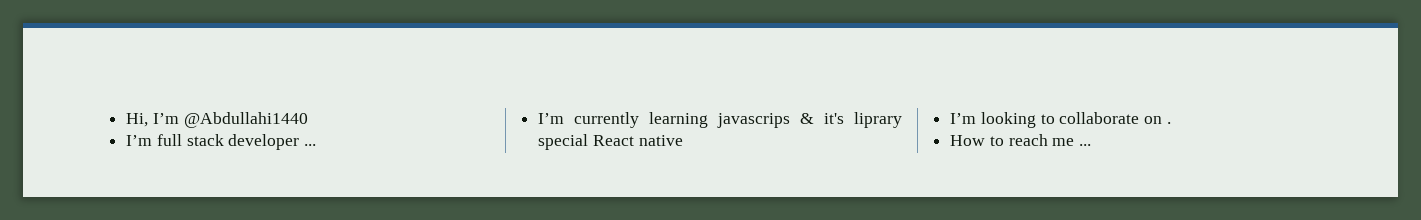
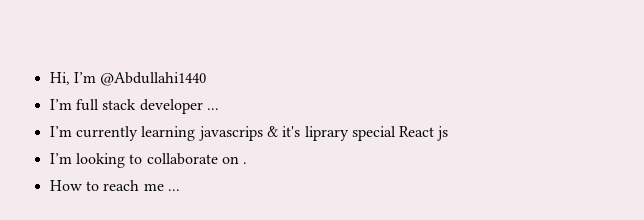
- I’m currently learning javascrips & it's liprary special React native
+ I’m currently learning javascrips & it's liprary special React js

